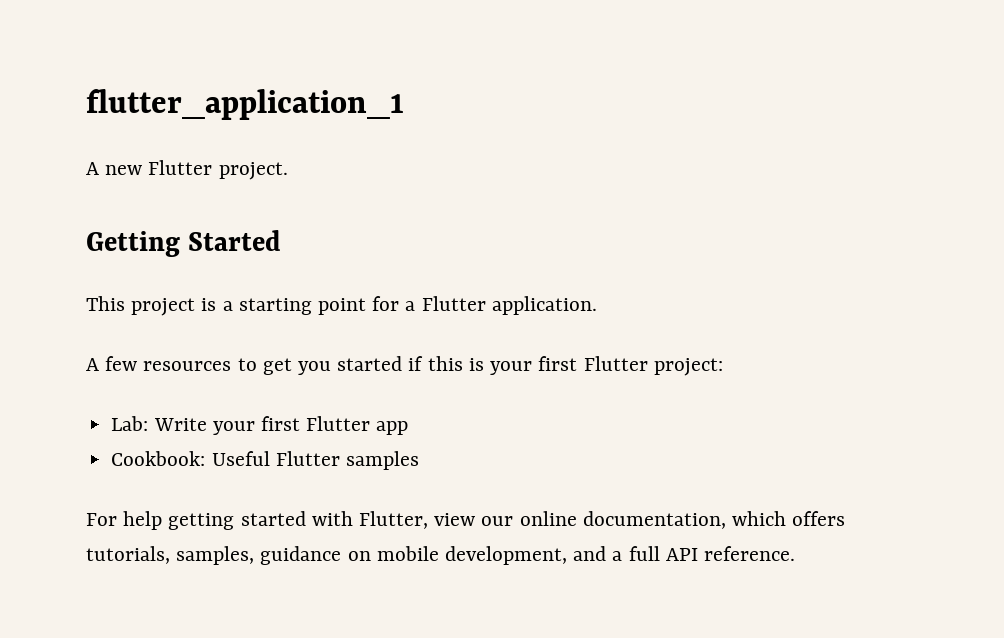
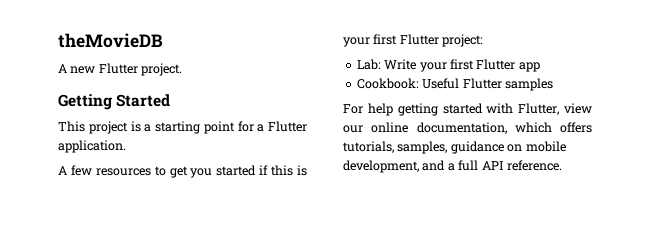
- flutter_application_1
+ theMovieDB

